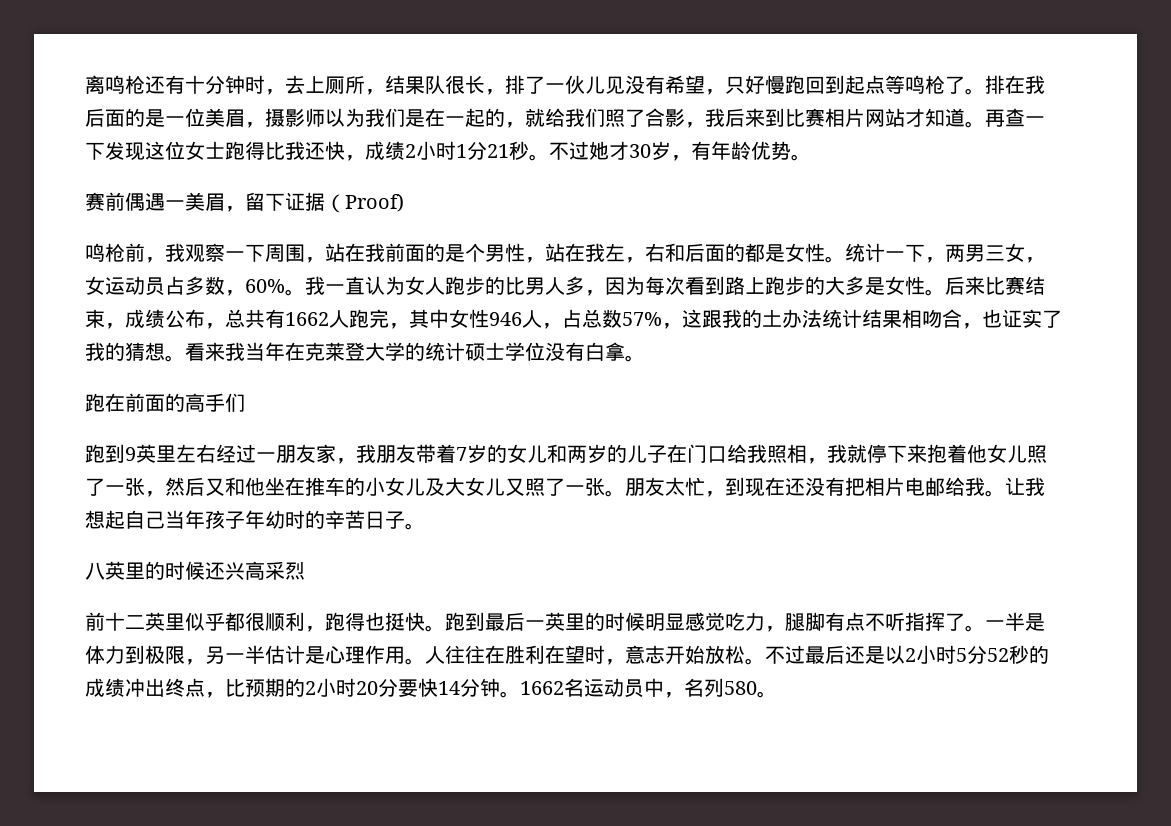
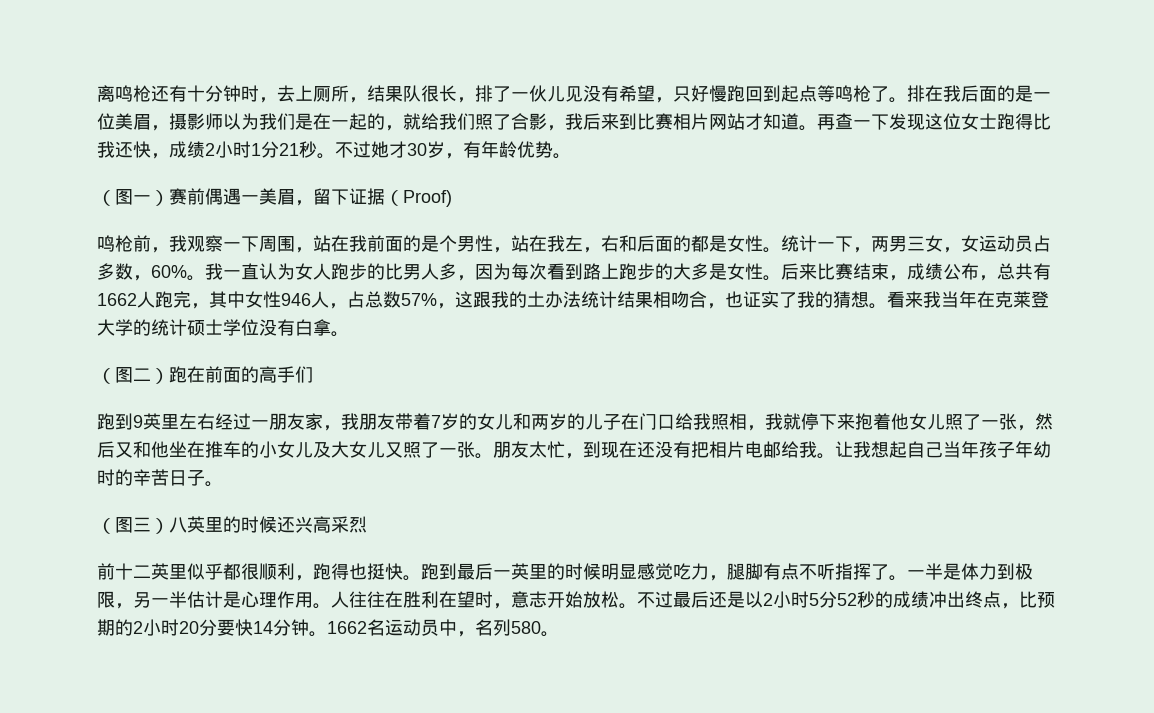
- 赛前偶遇一美眉，留下证据（Proof)
+ （图一）赛前偶遇一美眉，留下证据（Proof)
- 跑在前面的高手们
+ （图二）跑在前面的高手们
- 八英里的时候还兴高采烈
+ （图三）八英里的时候还兴高采烈

